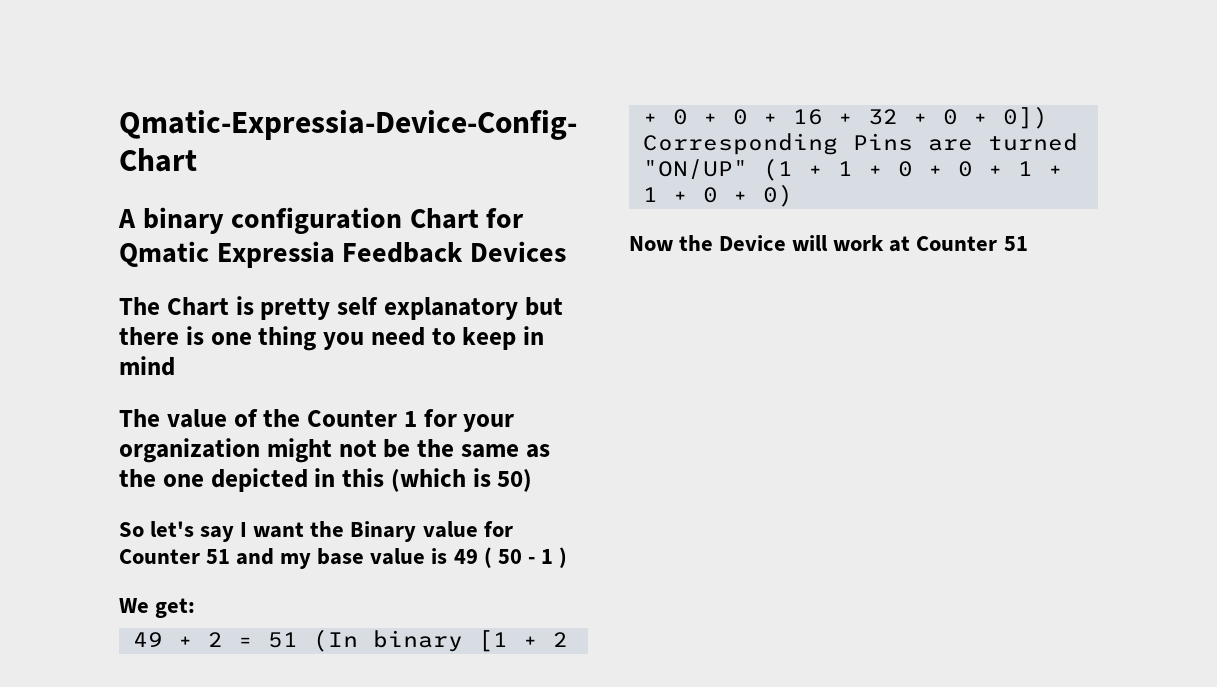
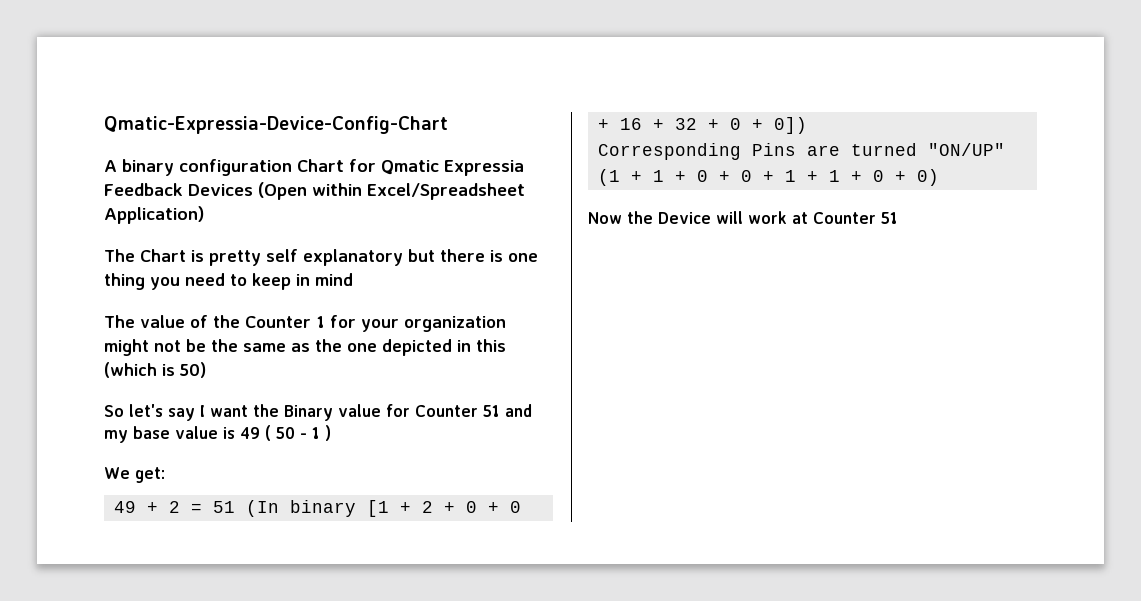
- A binary configuration Chart for Qmatic Expressia Feedback Devices
+ A binary configuration Chart for Qmatic Expressia Feedback Devices (Open within Excel/Spreadsheet Application)

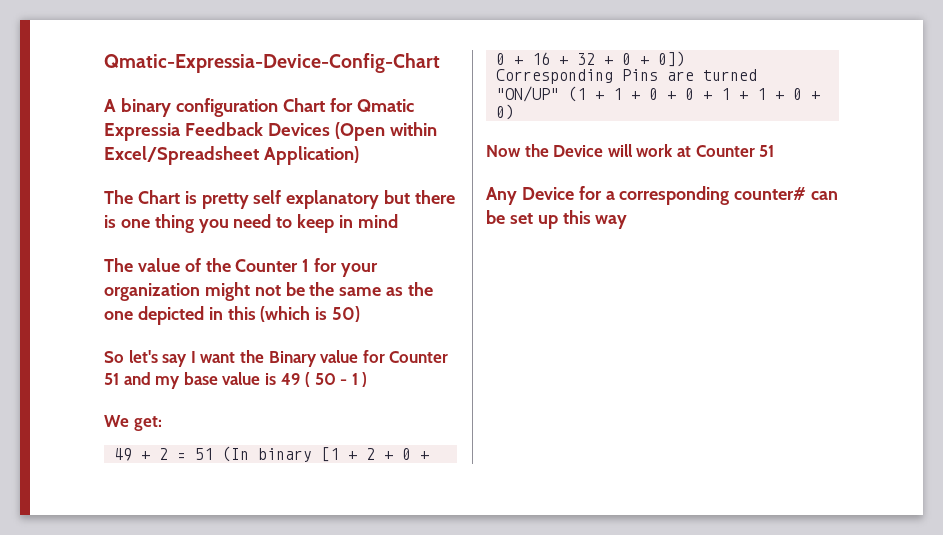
+ Any Device for a corresponding counter# can be set up this way

